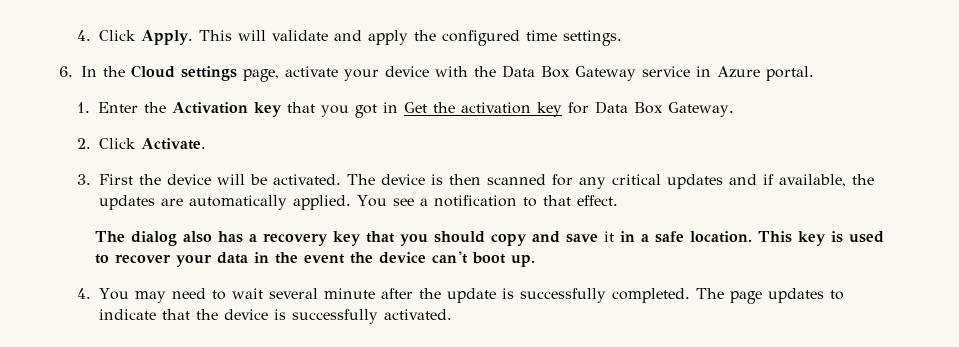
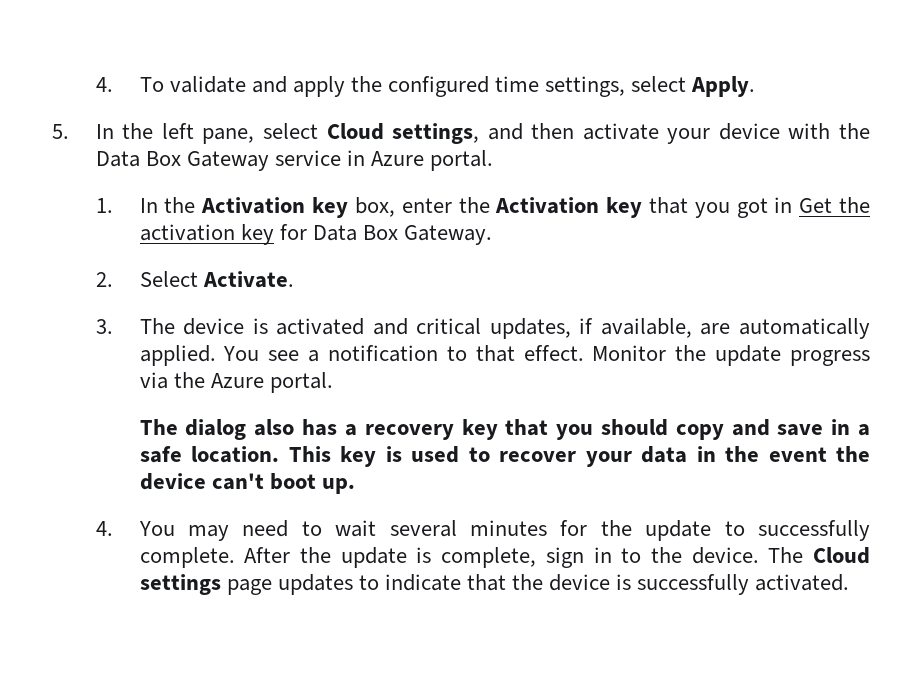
- 4. Click Apply. This will validate and apply the configured time settings.
- 6. In the Cloud settings page, activate your device with the Data Box Gateway service in Azure portal.
+ 4. To validate and apply the configured time settings, select Apply.
+ 5. In the left pane, select Cloud settings, and then activate your device with the Data Box Gateway service in Azure portal.
- 1. Enter the Activation key that you got in Get the activation key for Data Box Gateway.
+ 1. In the Activation key box, enter the Activation key that you got in Get the activation key for Data Box Gateway.
- 2. Click Activate.
+ 2. Select Activate.
- 3. First the device will be activated. The device is then scanned for any critical updates and if available, the updates are automatically applied.
+ 3. The device is activated and critical updates, if available, are automatically applied.
+ Monitor the update progress via the Azure portal.
- The dialog also has a recovery key that you should copy and save it in a safe location.
+ The dialog also has a recovery key that you should copy and save in a safe location.
- 4. You may need to wait several minute after the update is successfully completed. The page updates to indicate that the device is successfully activated.
+ 4. You may need to wait several minutes for the update to successfully complete. After the update is complete, sign in to the device. The Cloud settings page updates to indicate that the device is successfully activated.

